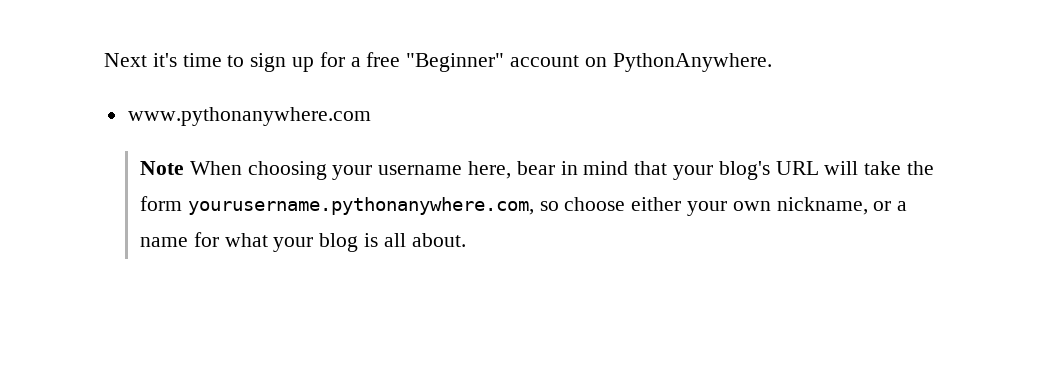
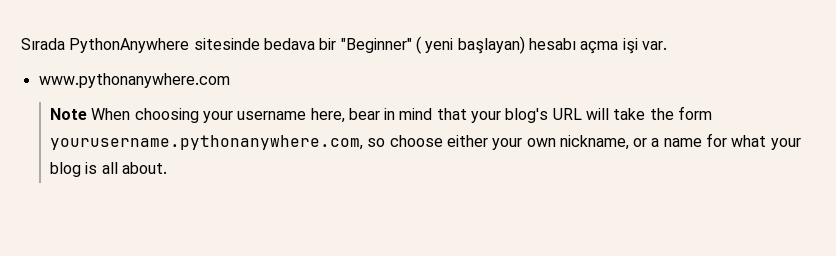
- Next it's time to sign up for a free "Beginner" account on PythonAnywhere.
+ Sırada PythonAnywhere sitesinde bedava bir "Beginner" ( yeni başlayan) hesabı açma işi var.

